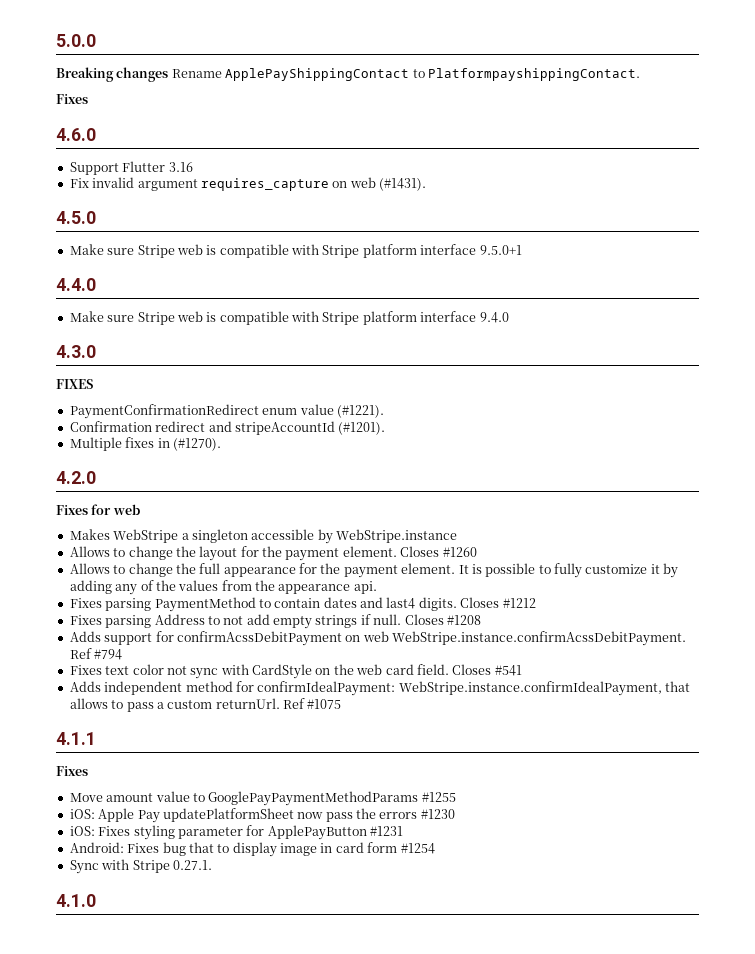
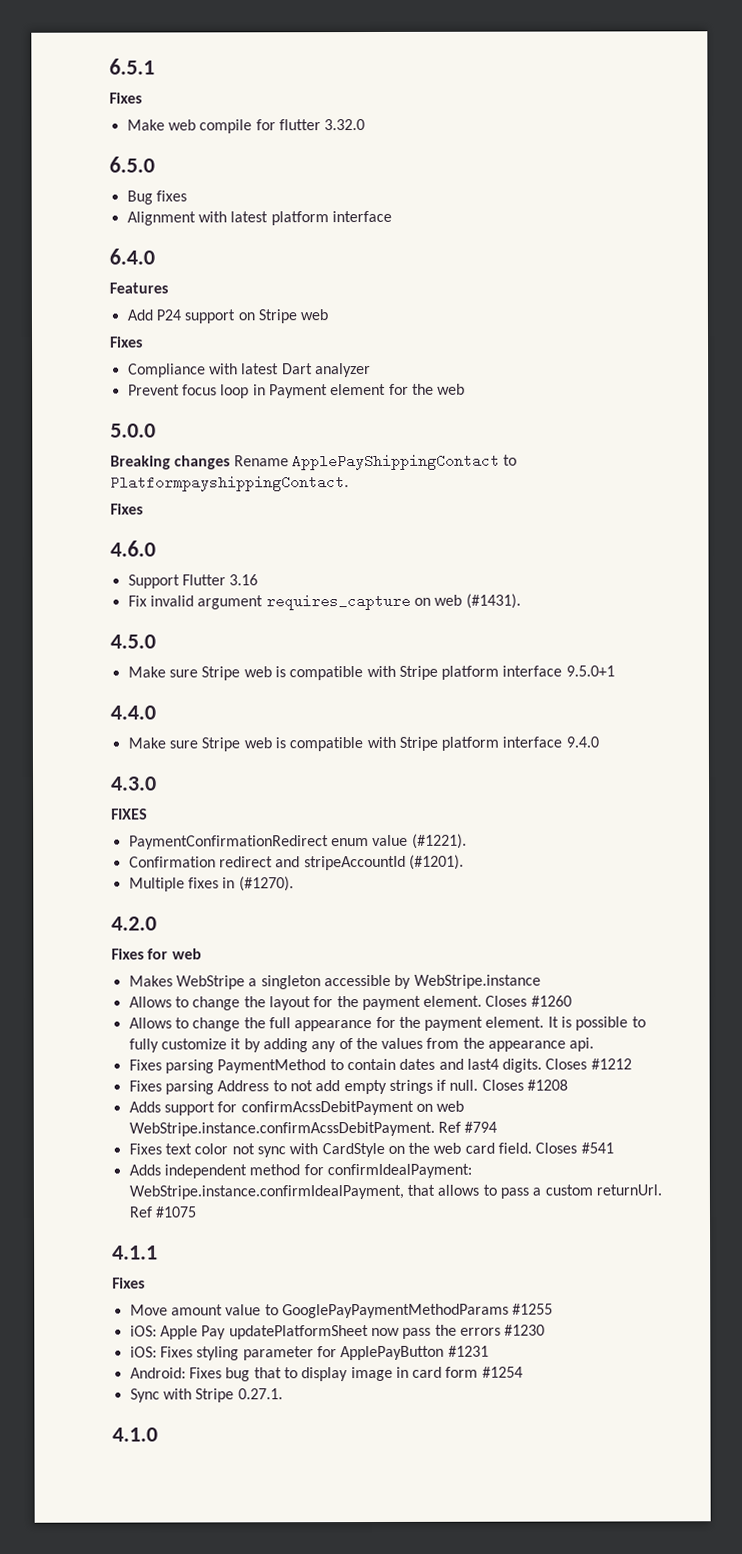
+ 6.5.1
+ Fixes
+ Make web compile for flutter 3.32.0
+ 6.5.0
+ Bug fixes
+ Alignment with latest platform interface
+ 6.4.0
+ Features
+ Add P24 support on Stripe web
+ Fixes
+ Compliance with latest Dart analyzer
+ Prevent focus loop in Payment element for the web

